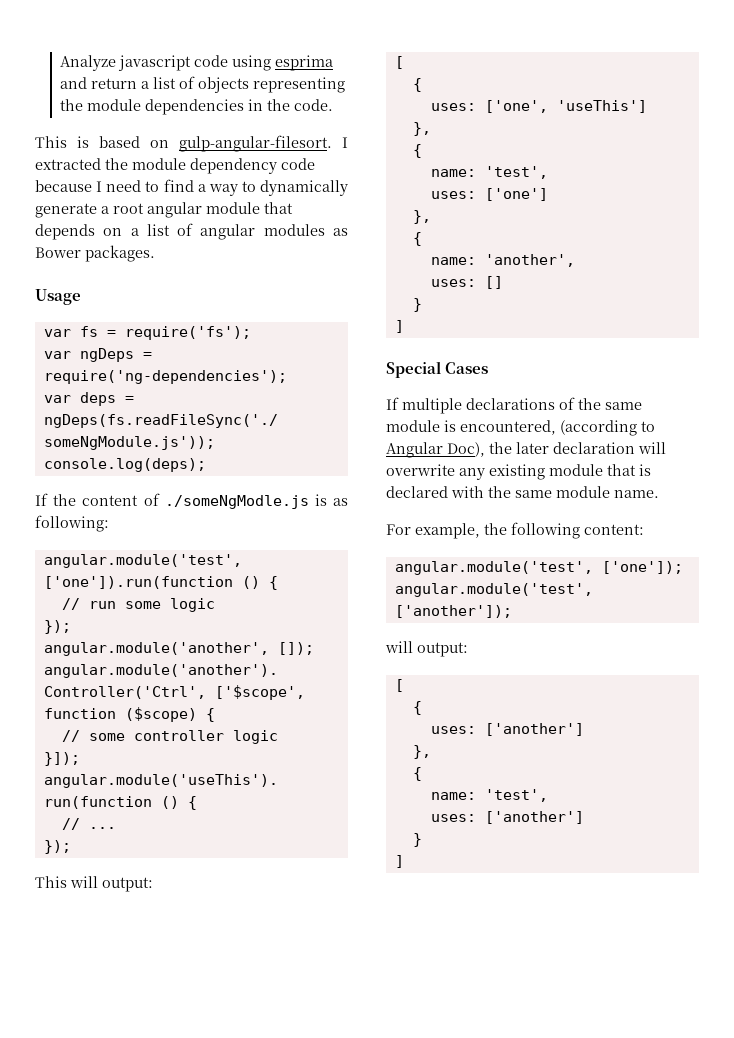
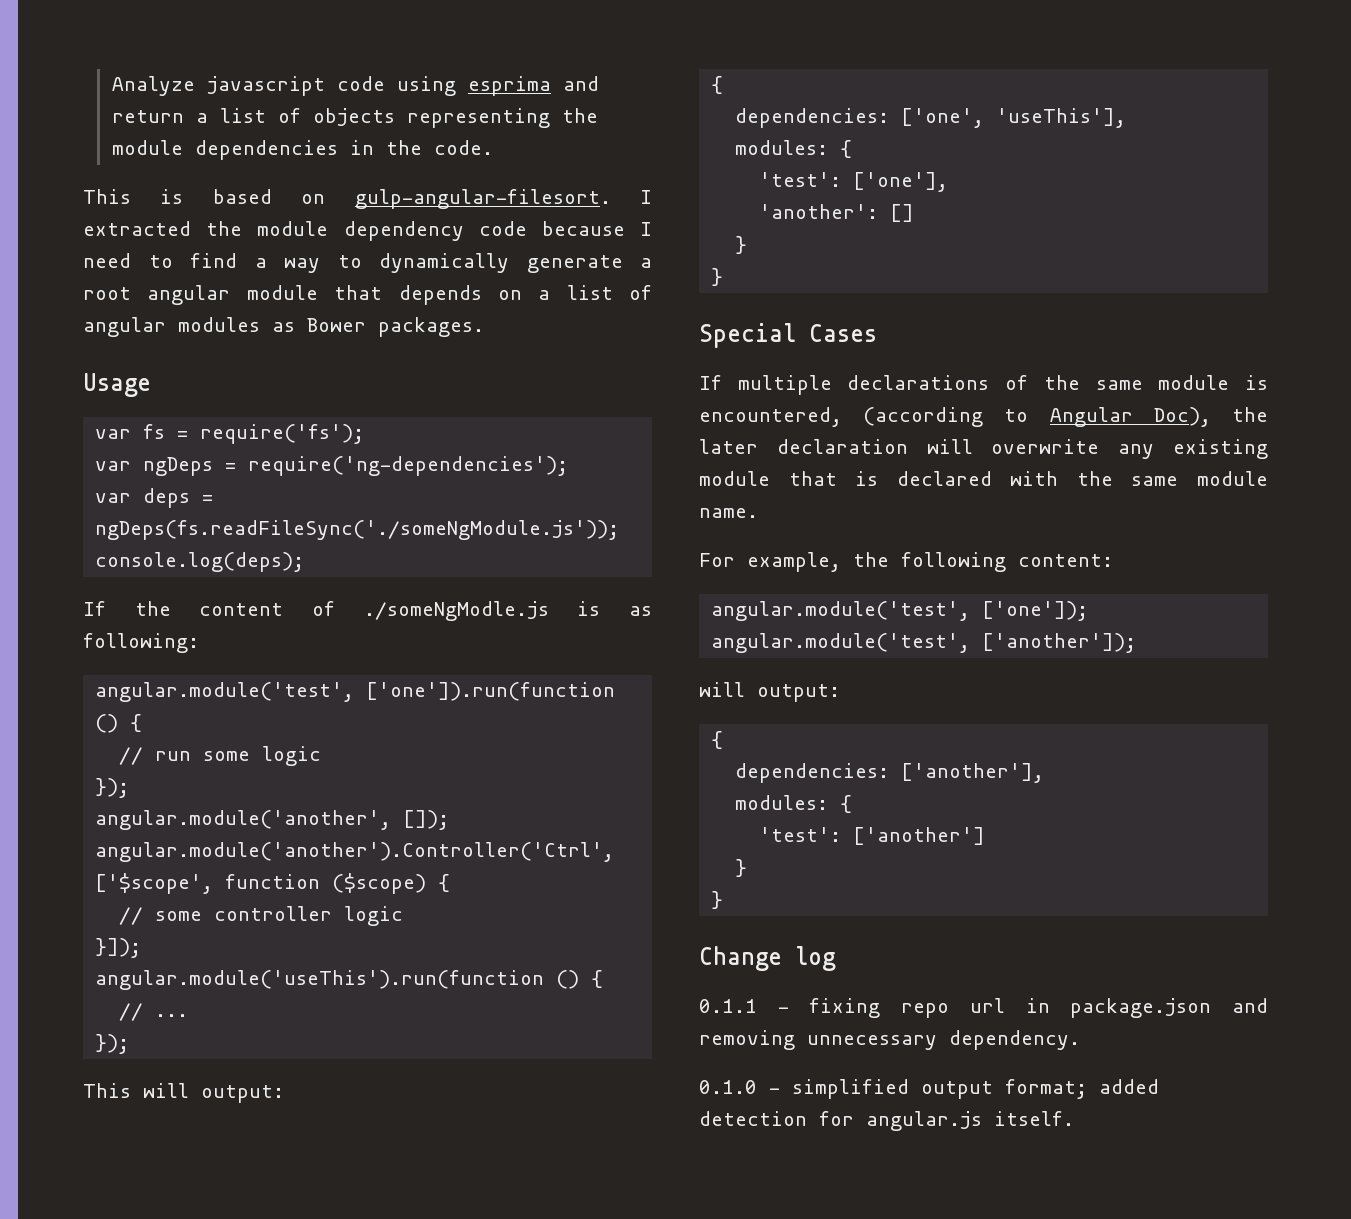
  This will output:
- [
  {
- uses: ['one', 'useThis']
- },
- {
- name: 'test',
- uses: ['one']
- },
- {
- name: 'another',
- uses: []
+ dependencies: ['one', 'useThis'],
+ modules: {
+ 'test': ['one'],
+ 'another': []
  }
- ]
+ }
  angular.module('test', ['another']);
  will output:
- [
  {
- uses: ['another']
- },
- {
- name: 'test',
- uses: ['another']
+ dependencies: ['another'],
+ modules: {
+ 'test': ['another']
  }
- ]
+ }
+ Change log
+ 0.1.1 - fixing repo url in package.json and removing unnecessary dependency.
+ 0.1.0 - simplified output format; added detection for angular.js itself.

